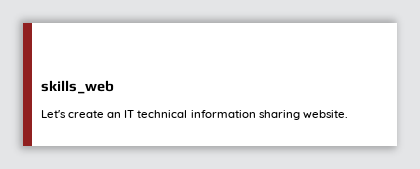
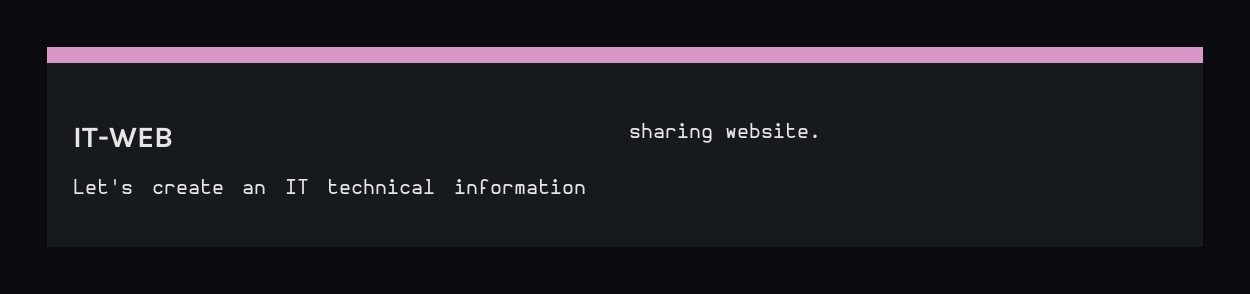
- skills_web
+ IT-WEB

